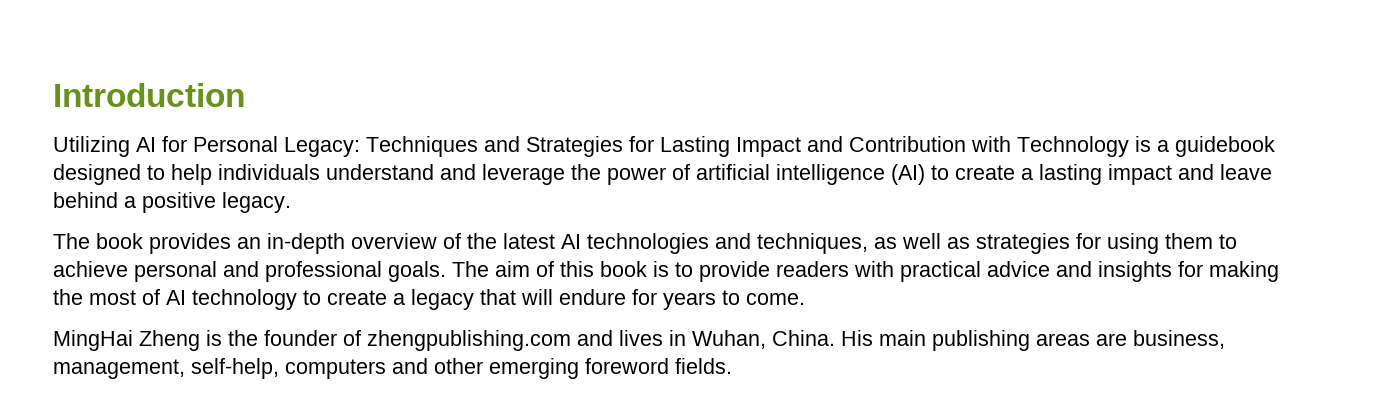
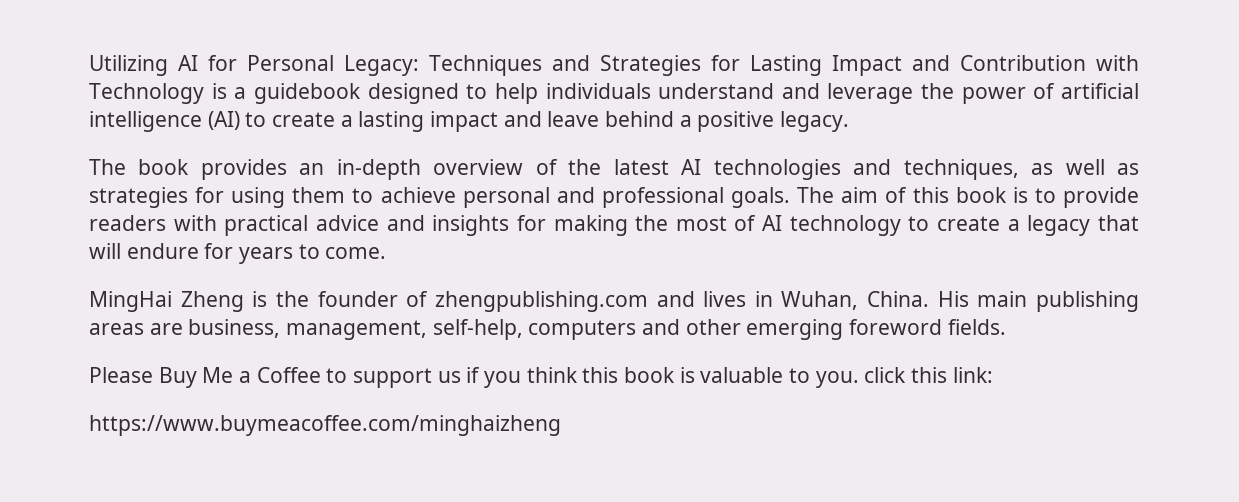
- Introduction
+ Please Buy Me a Coffee to support us if you think this book is valuable to you. click this link:
+ https://www.buymeacoffee.com/minghaizheng

